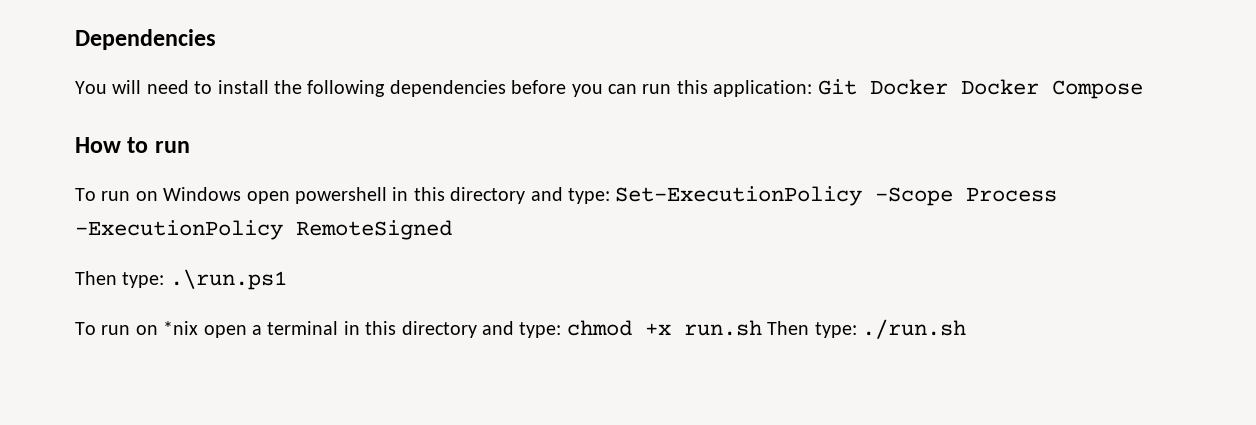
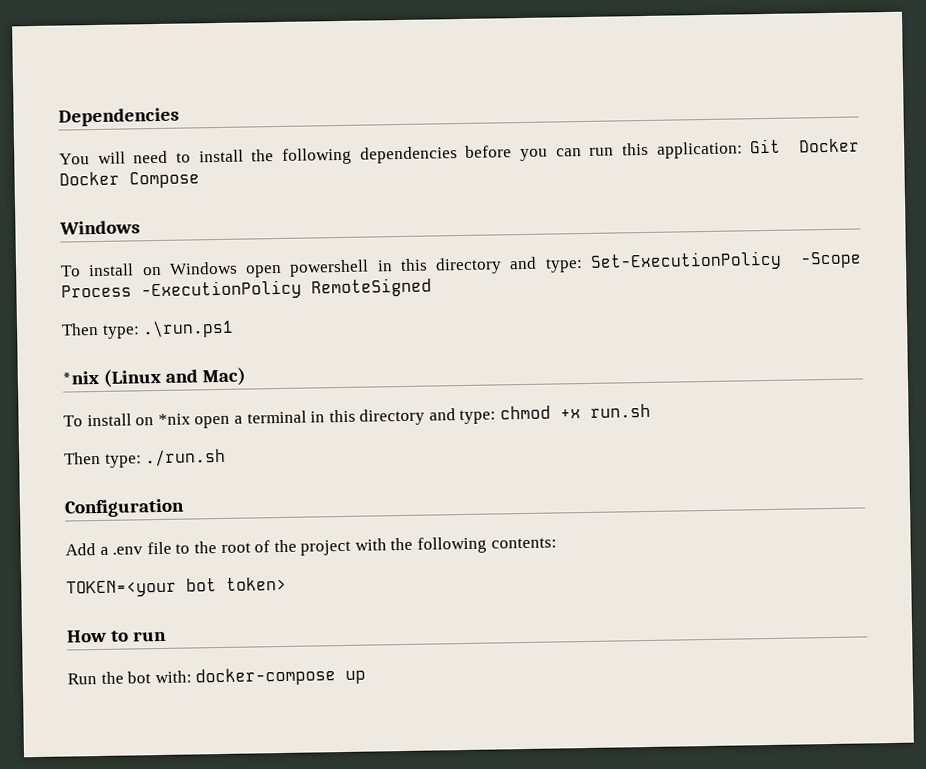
  You will need to install the following dependencies before you can run this application: Git Docker Docker Compose
- How to run
- To run on Windows open powershell in this directory and type: Set-ExecutionPolicy -Scope Process -ExecutionPolicy RemoteSigned
+ Windows
+ To install on Windows open powershell in this directory and type: Set-ExecutionPolicy -Scope Process -ExecutionPolicy RemoteSigned
- To run on *nix open a terminal in this directory and type: chmod +x run.sh Then type: ./run.sh
+ *nix (Linux and Mac)
+ To install on *nix open a terminal in this directory and type: chmod +x run.sh
+ Then type: ./run.sh
+ Configuration
+ Add a .env file to the root of the project with the following contents:
+ TOKEN=<your bot token>
+ How to run
+ Run the bot with: docker-compose up

